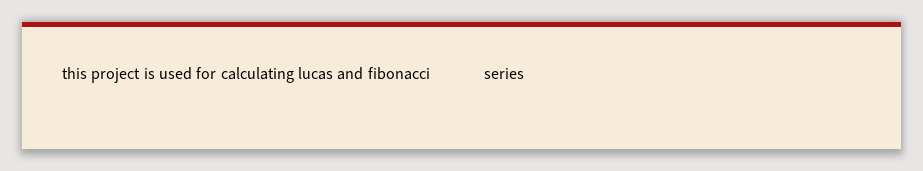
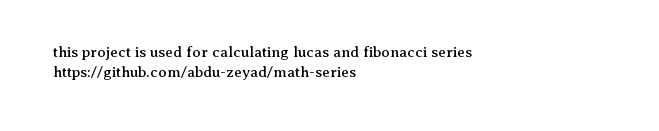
- this project is used for calculating lucas and fibonacci series
+ this project is used for calculating lucas and fibonacci series https://github.com/abdu-zeyad/math-series

